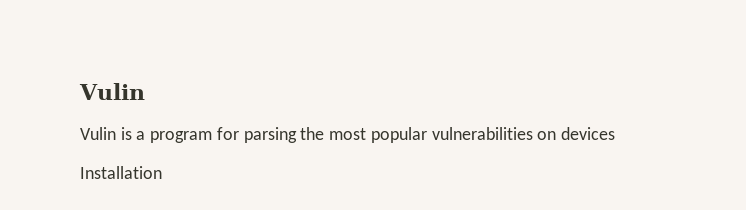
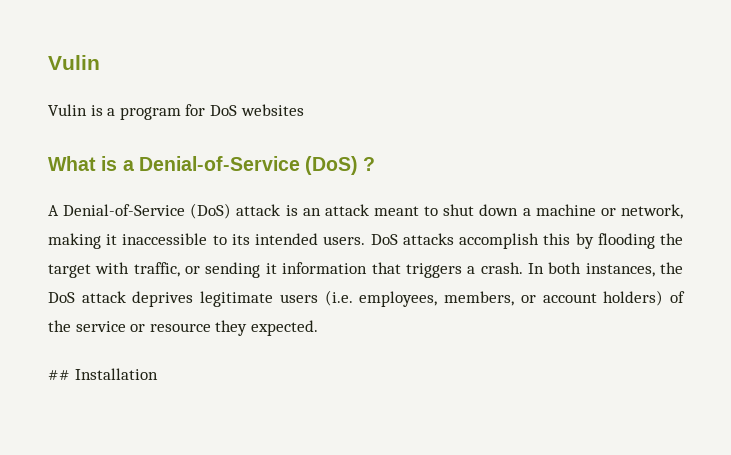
- Vulin is a program for parsing the most popular vulnerabilities on devices
- Installation
+ Vulin is a program for DoS websites
+ What is a Denial-of-Service (DoS) ?
+ A Denial-of-Service (DoS) attack is an attack meant to shut down a machine or network, making it inaccessible to its intended users. DoS attacks accomplish this by flooding the target with traffic, or sending it information that triggers a crash. In both instances, the DoS attack deprives legitimate users (i.e. employees, members, or account holders) of the service or resource they expected.
+ ## Installation

